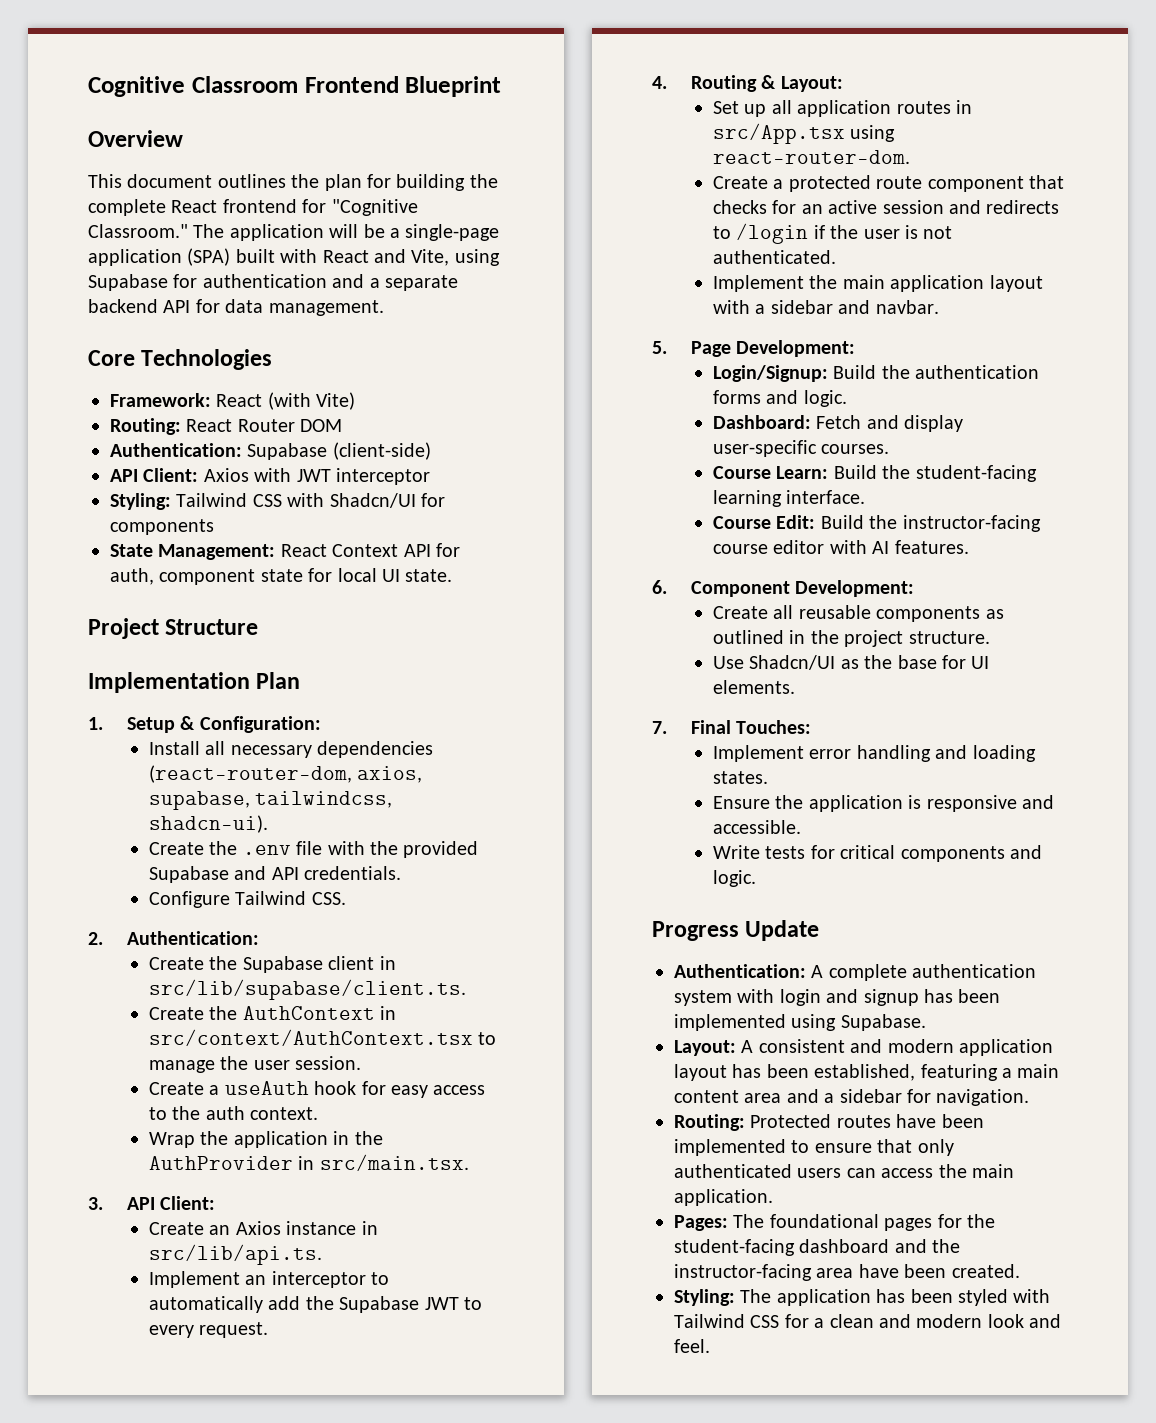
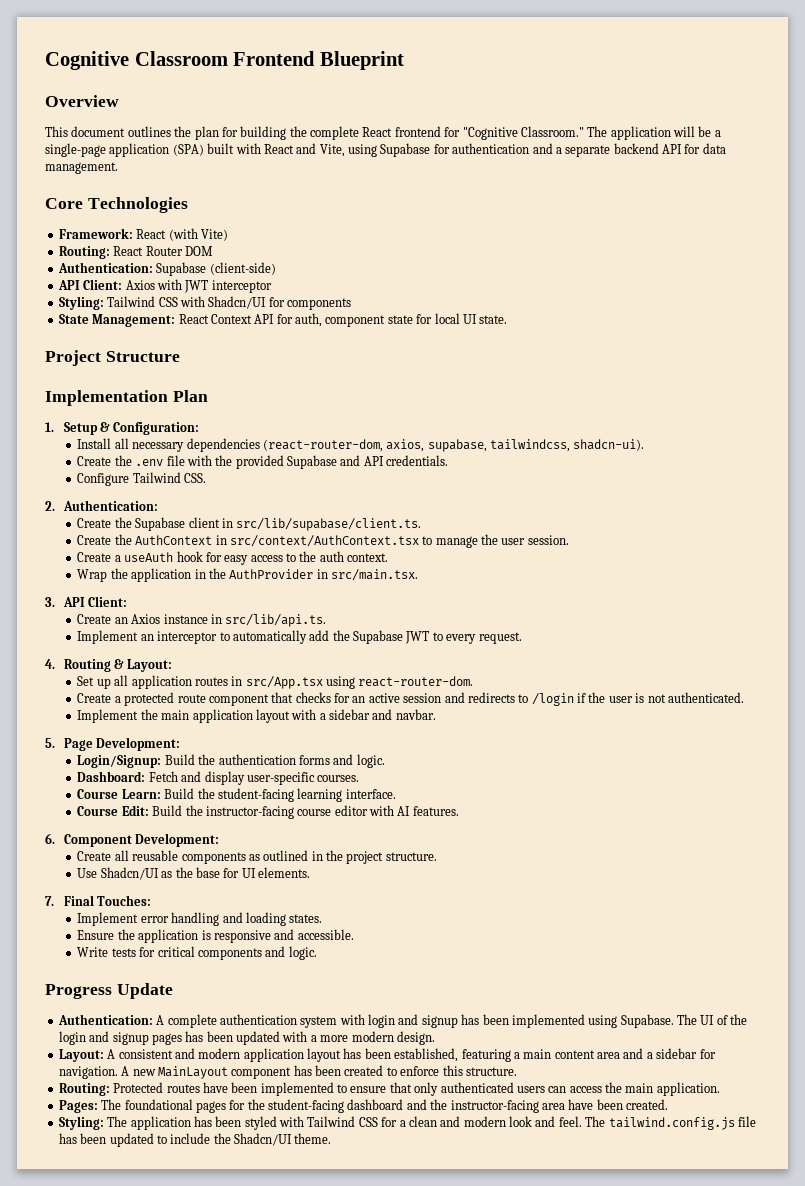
+ The UI of the login and signup pages has been updated with a more modern design.
+ A new MainLayout component has been created to enforce this structure.
+ The tailwind.config.js file has been updated to include the Shadcn/UI theme.

